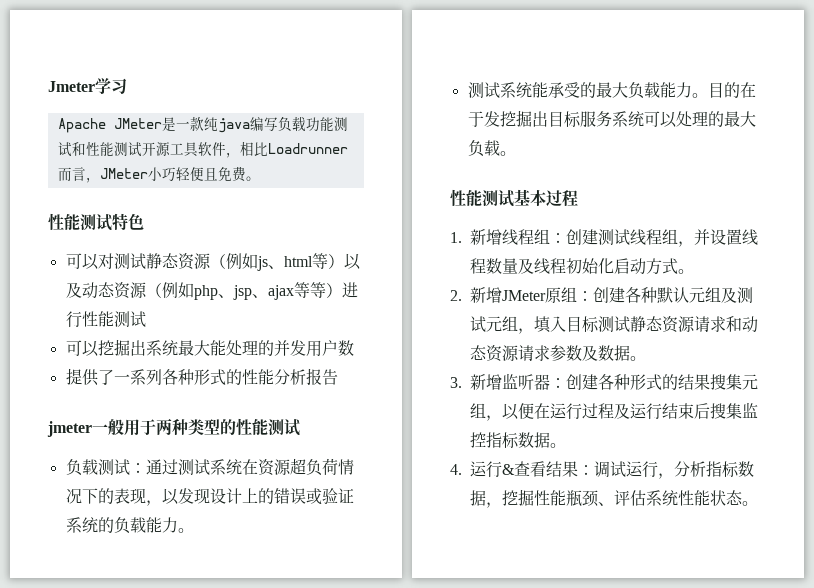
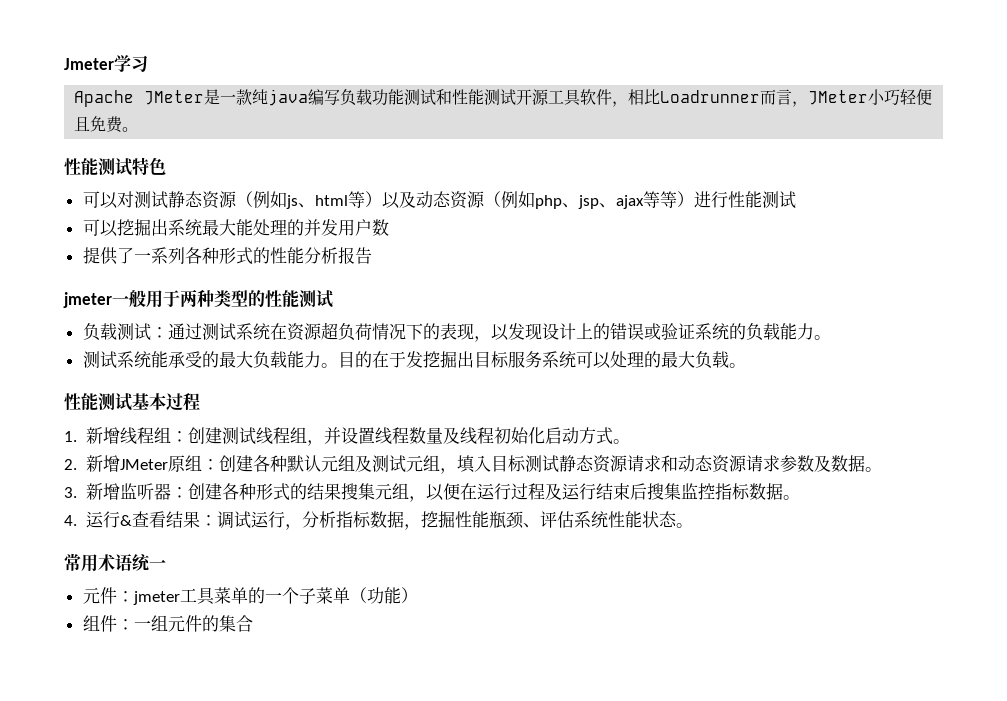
+ 常用术语统一
+ 元件：jmeter工具菜单的一个子菜单（功能）
+ 组件：一组元件的集合

